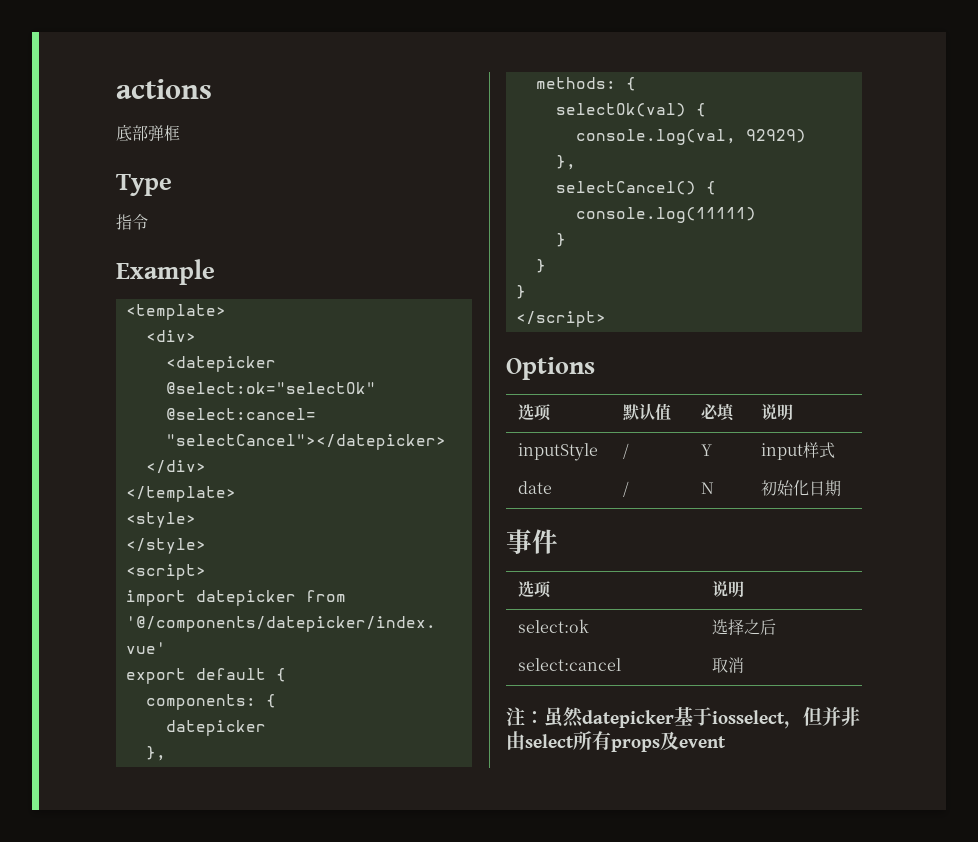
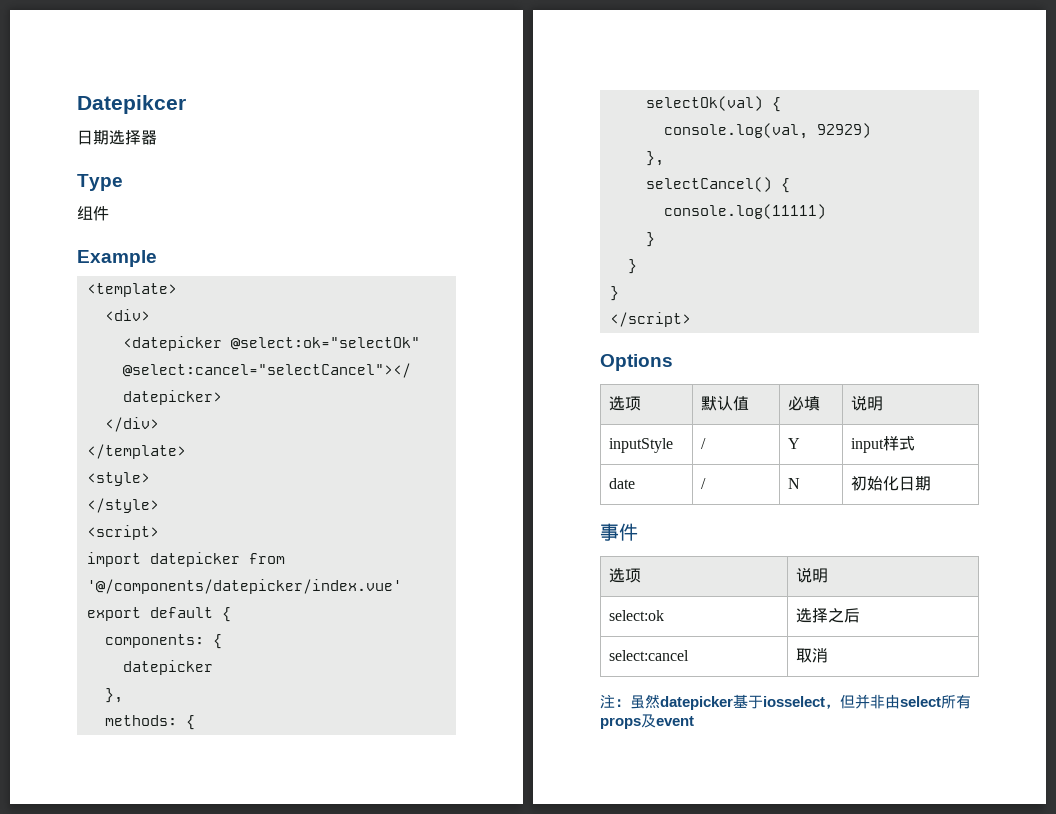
- actions
- 底部弹框
+ Datepikcer
+ 日期选择器
- 指令
+ 组件

